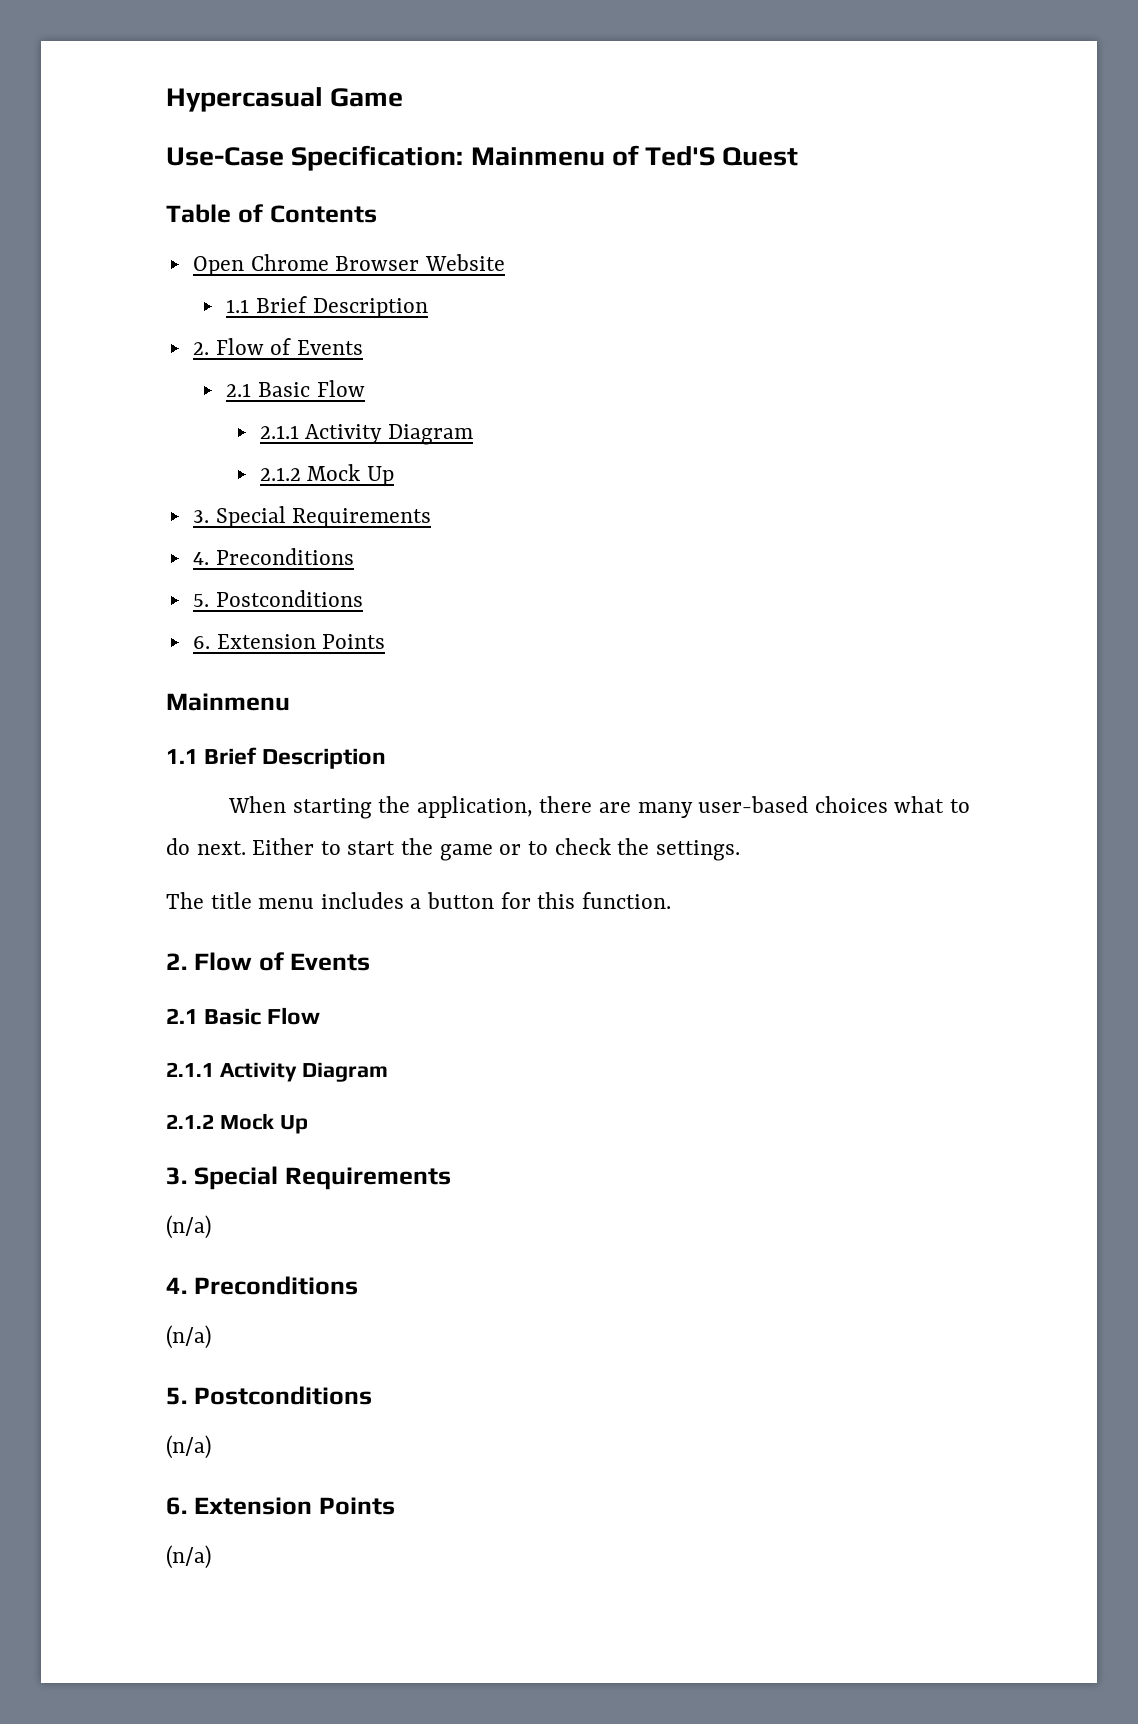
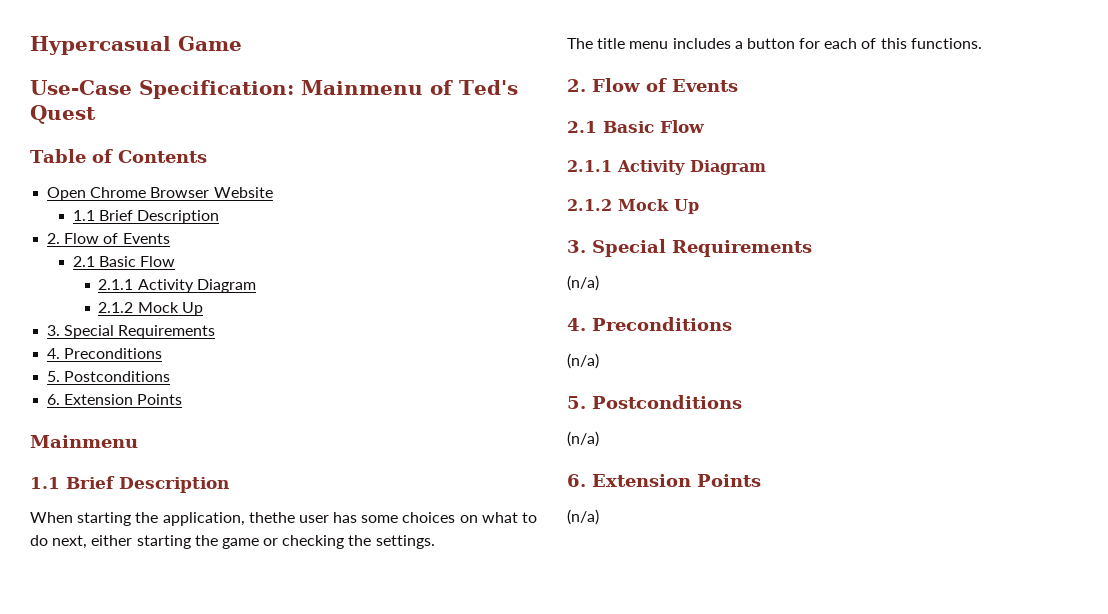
- Use-Case Specification: Mainmenu of Ted'S Quest
+ Use-Case Specification: Mainmenu of Ted's Quest
- When starting the application, there are many user-based choices what to do next. Either to start the game or to check the settings.
+ When starting the application, thethe user has some choices on what to do next, either starting the game or checking the settings.
- The title menu includes a button for this function.
+ The title menu includes a button for each of this functions.

